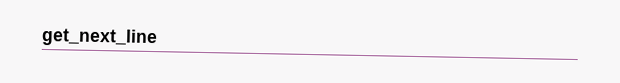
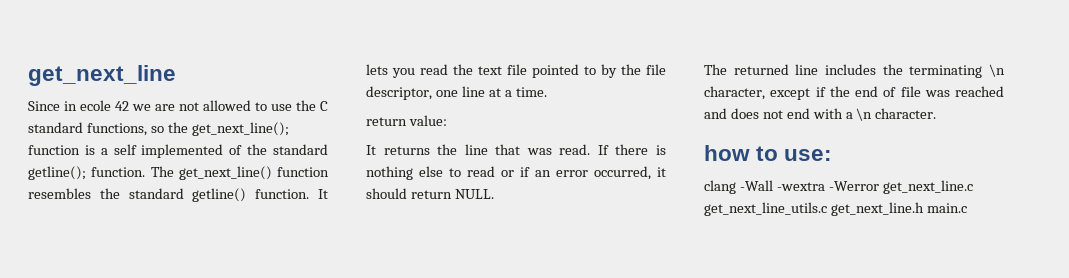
+ Since in ecole 42 we are not allowed to use the C standard functions, so the get_next_line(); function is a self implemented of the standard getline(); function. The get_next_line() function resembles the standard getline() function. It lets you read the text file pointed to by the file descriptor, one line at a time.
+ return value:
+ It returns the line that was read. If there is nothing else to read or if an error occurred, it should return NULL.
+ The returned line includes the terminating \n character, except if the end of file was reached and does not end with a \n character.
+ how to use:
+ clang -Wall -wextra -Werror get_next_line.c get_next_line_utils.c get_next_line.h main.c

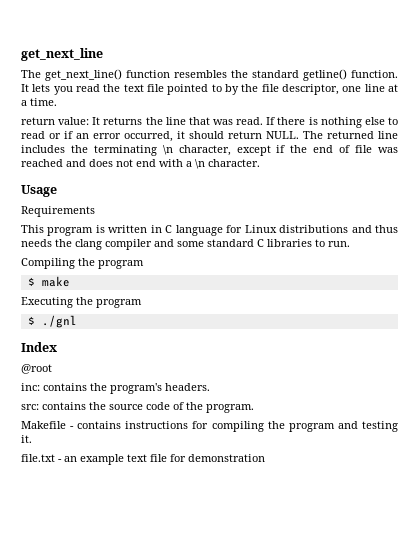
- Since in ecole 42 we are not allowed to use the C standard functions, so the get_next_line(); function is a self implemented of the standard getline(); function.
- return value:
- It returns the line that was read.
+ return value: It returns the line that was read.
- If there is nothing else to read or if an error occurred, it should return NULL.
- The returned line includes the terminating \n character, except if the end of file was reached and does not end with a \n character.
+ If there is nothing else to read or if an error occurred, it should return NULL. The returned line includes the terminating \n character, except if the end of file was reached and does not end with a \n character.
- how to use:
- clang -Wall -wextra -Werror get_next_line.c get_next_line_utils.c get_next_line.h main.c
+ Usage
+ Requirements
+ This program is written in C language for Linux distributions and thus needs the clang compiler and some standard C libraries to run.
+ Compiling the program
+ $ make
+ Executing the program
+ $ ./gnl
+ Index
+ @root
+ inc: contains the program's headers.
+ src: contains the source code of the program.
+ Makefile - contains instructions for compiling the program and testing it.
+ file.txt - an example text file for demonstration

